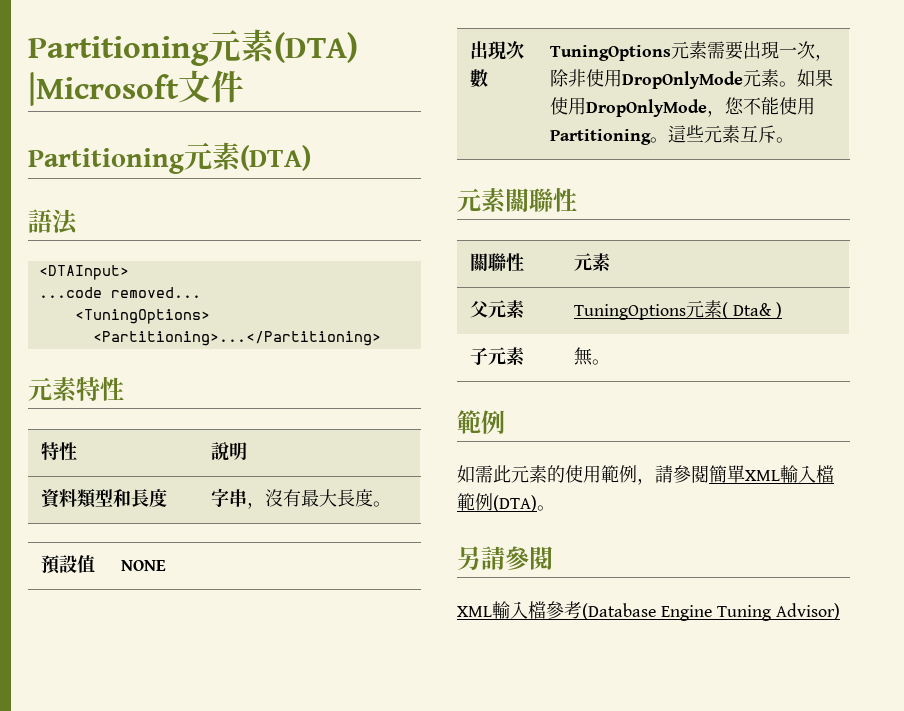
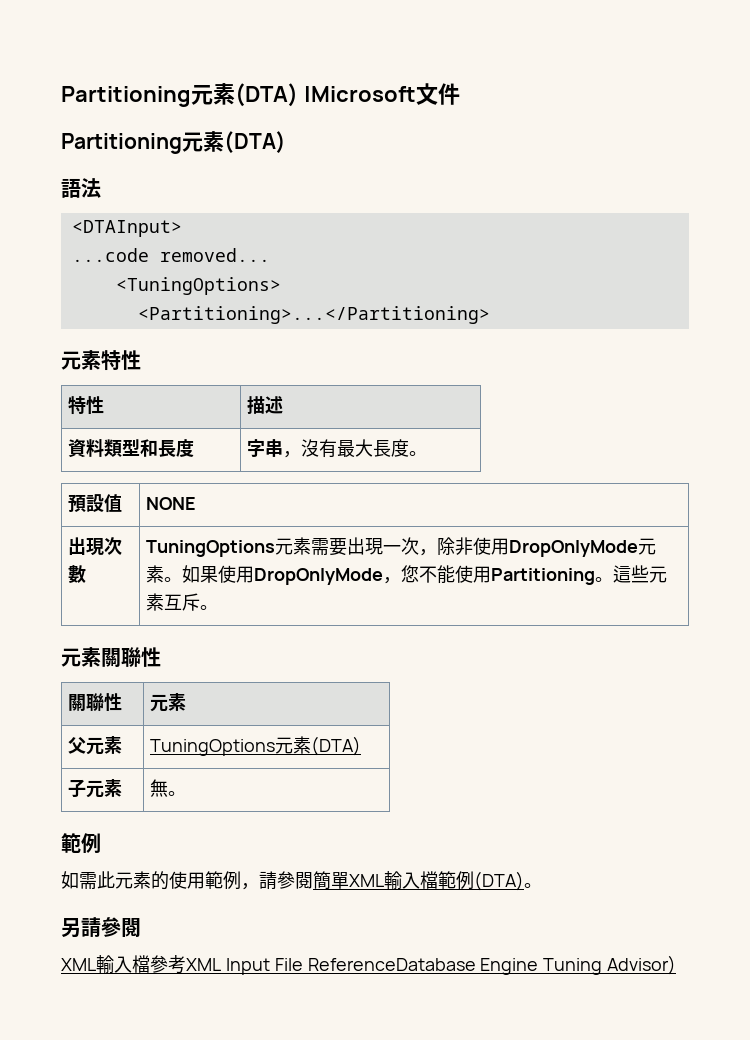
- 特性 | 說明
+ 特性 | 描述
- 父元素 | TuningOptions元素( Dta& )
+ 父元素 | TuningOptions元素(DTA)
- XML輸入檔參考(Database Engine Tuning Advisor)
+ XML輸入檔參考XML Input File ReferenceDatabase Engine Tuning Advisor)

